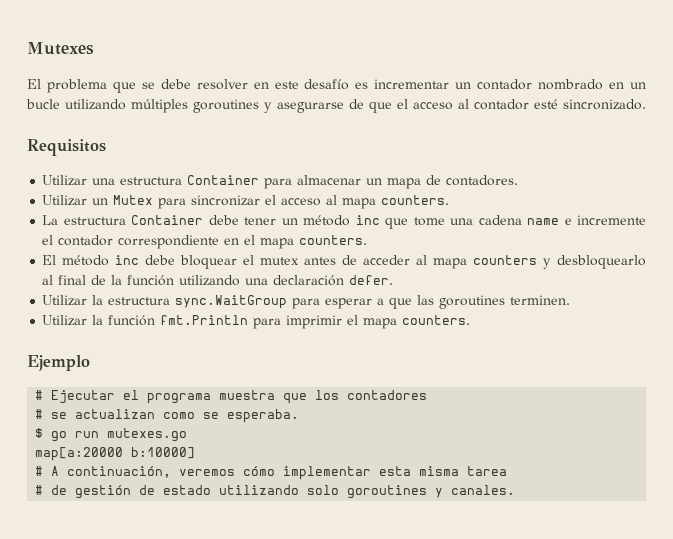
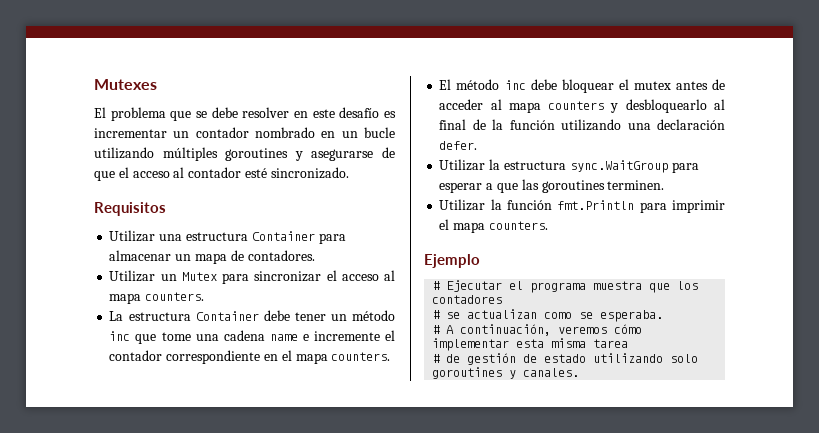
- $ go run mutexes.go
- map[a:20000 b:10000]

